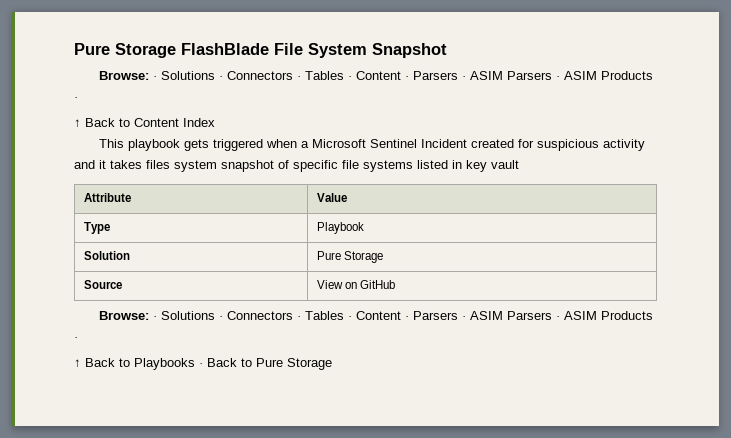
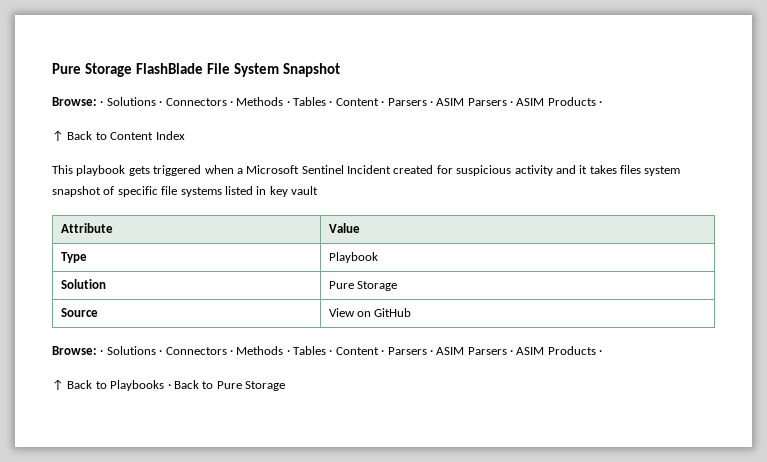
  Pure Storage FlashBlade File System Snapshot
- Browse: · Solutions · Connectors · Tables · Content · Parsers · ASIM Parsers · ASIM Products ·
+ Browse: · Solutions · Connectors · Methods · Tables · Content · Parsers · ASIM Parsers · ASIM Products ·
  Source | View on GitHub
- Browse: · Solutions · Connectors · Tables · Content · Parsers · ASIM Parsers · ASIM Products ·
+ Browse: · Solutions · Connectors · Methods · Tables · Content · Parsers · ASIM Parsers · ASIM Products ·

